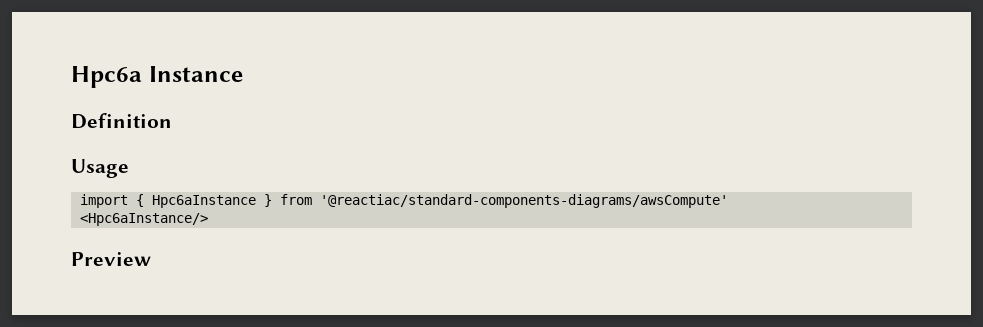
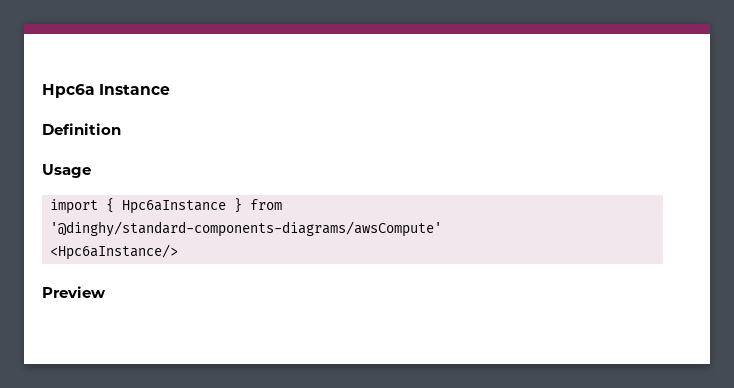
- import { Hpc6aInstance } from '@reactiac/standard-components-diagrams/awsCompute'
+ import { Hpc6aInstance } from '@dinghy/standard-components-diagrams/awsCompute'

